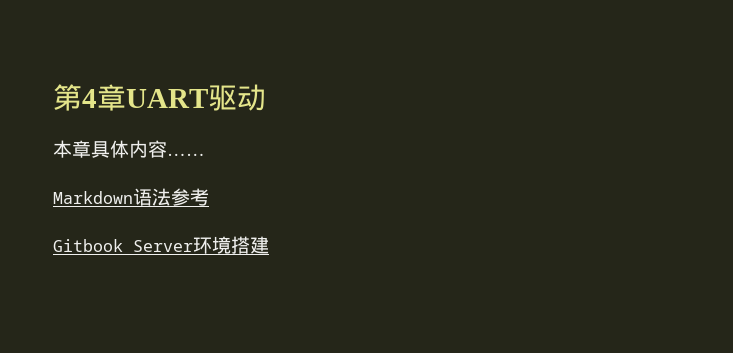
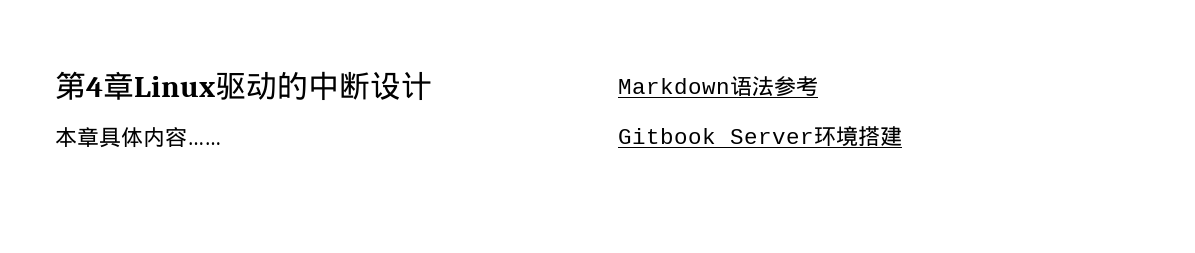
- 第4章UART驱动
+ 第4章Linux驱动的中断设计

